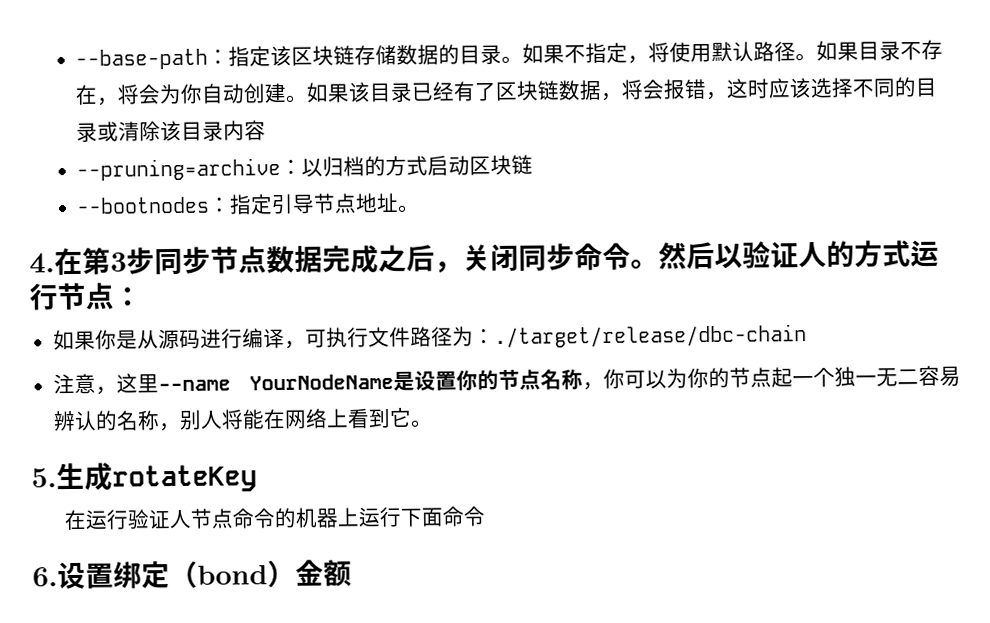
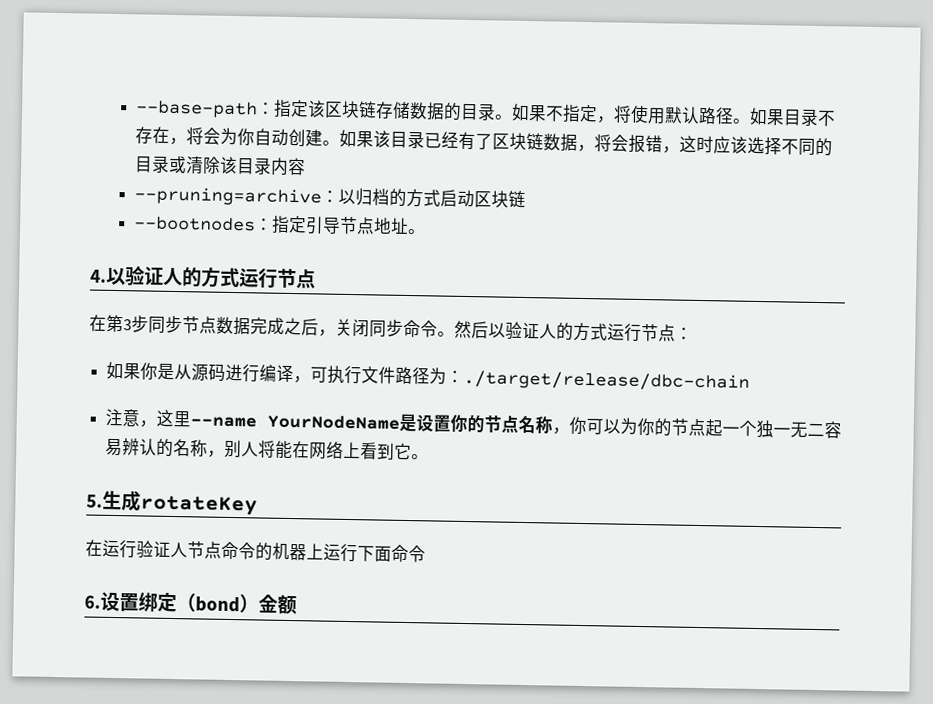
- 4.在第3步同步节点数据完成之后，关闭同步命令。
+ 4.以验证人的方式运行节点
+ 在第3步同步节点数据完成之后，关闭同步命令。

